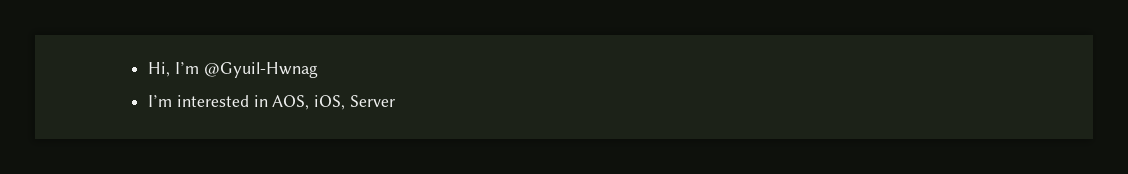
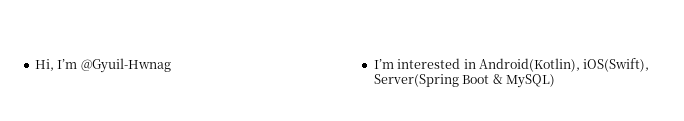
- I’m interested in AOS, iOS, Server
+ I’m interested in Android(Kotlin), iOS(Swift), Server(Spring Boot & MySQL)

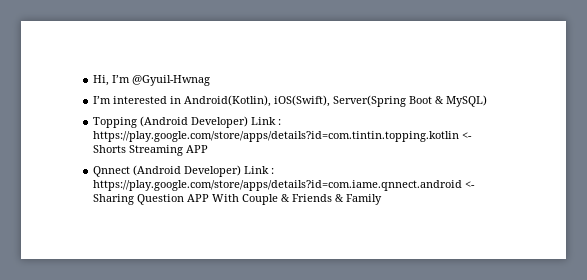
+ Topping (Android Developer) Link : https://play.google.com/store/apps/details?id=com.tintin.topping.kotlin <- Shorts Streaming APP
+ Qnnect (Android Developer) Link : https://play.google.com/store/apps/details?id=com.iame.qnnect.android <- Sharing Question APP With Couple & Friends & Family

